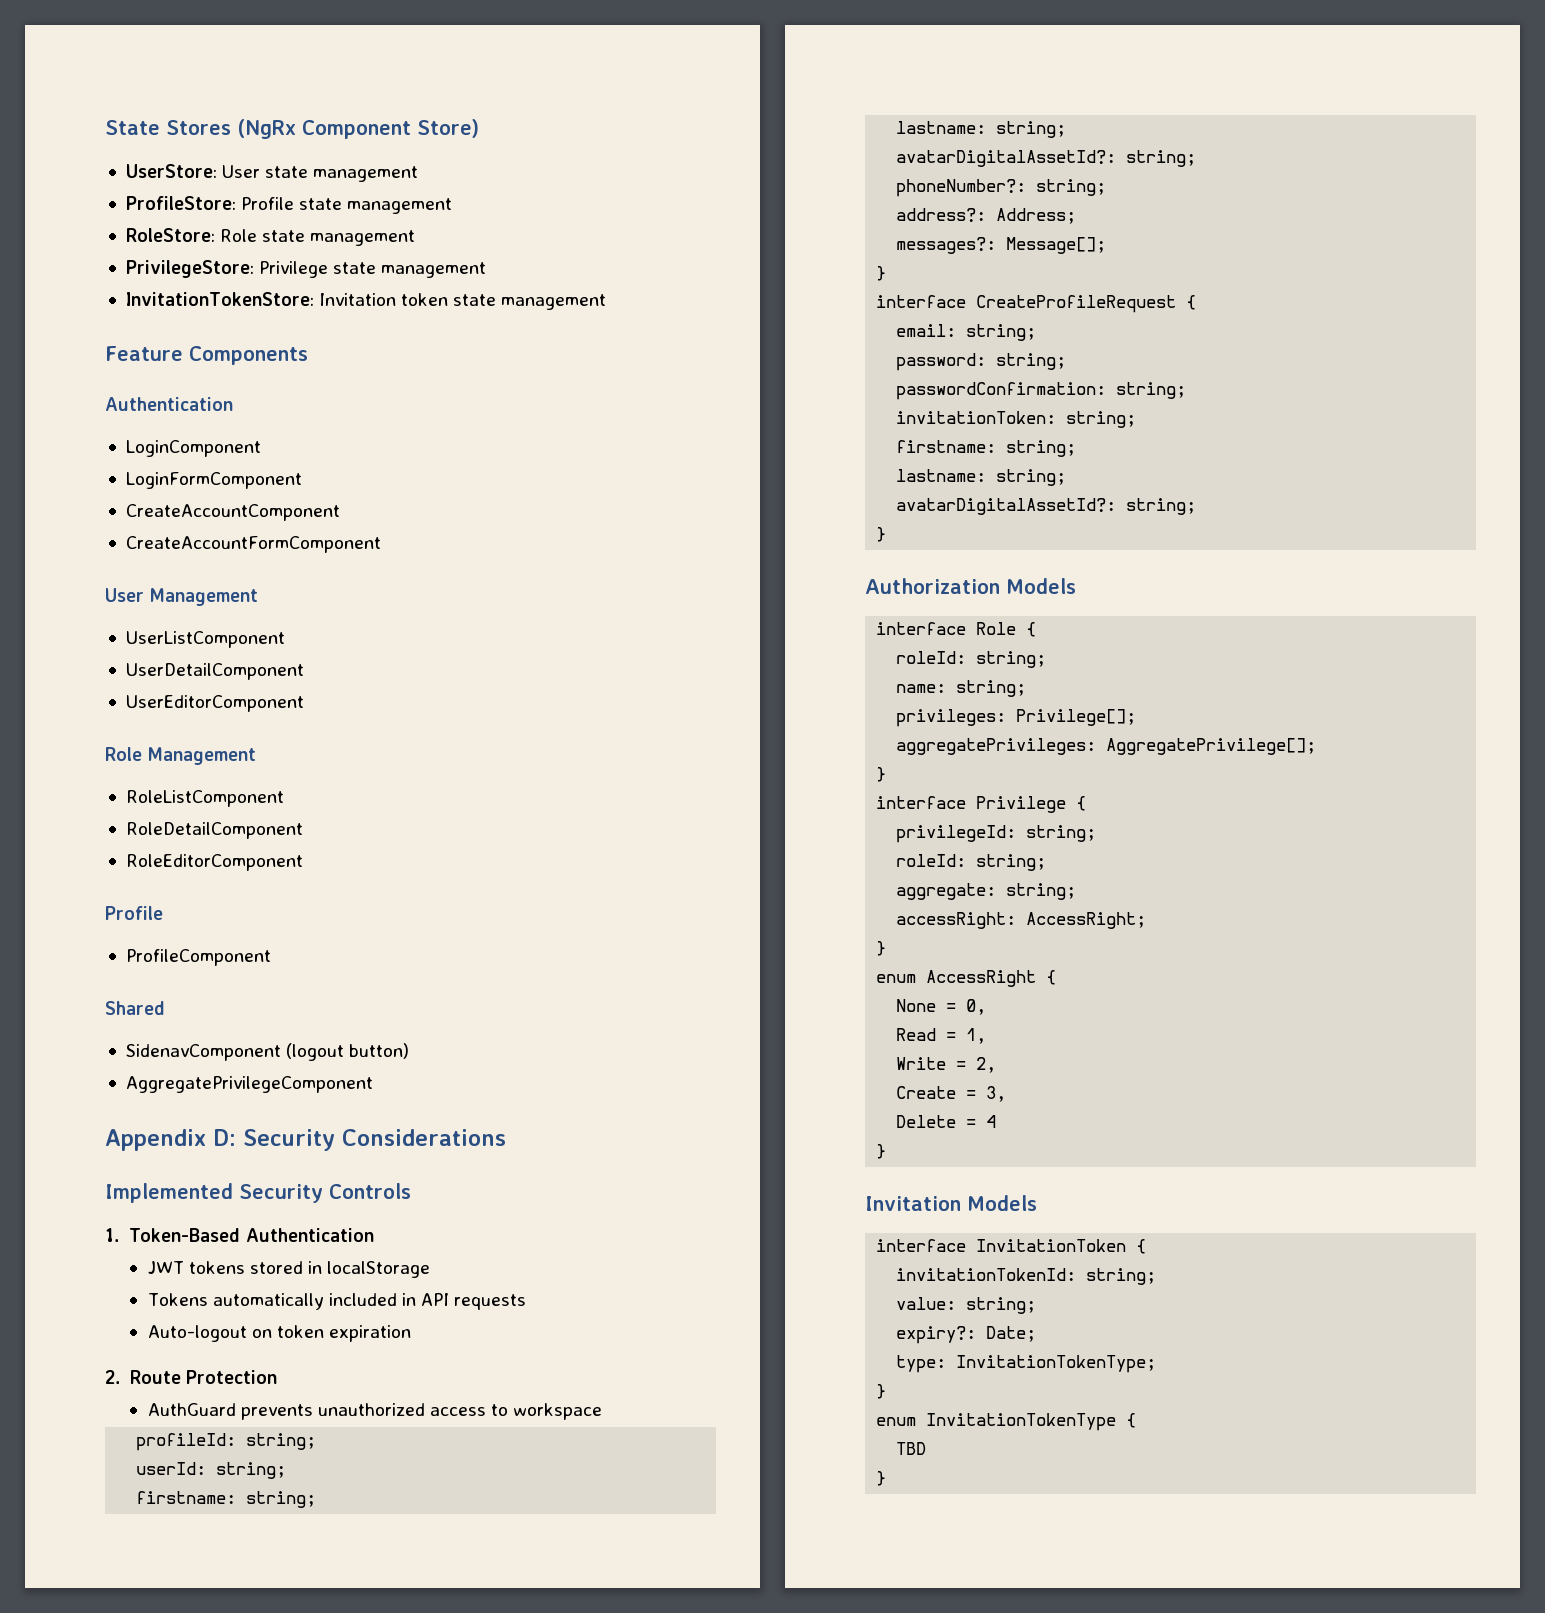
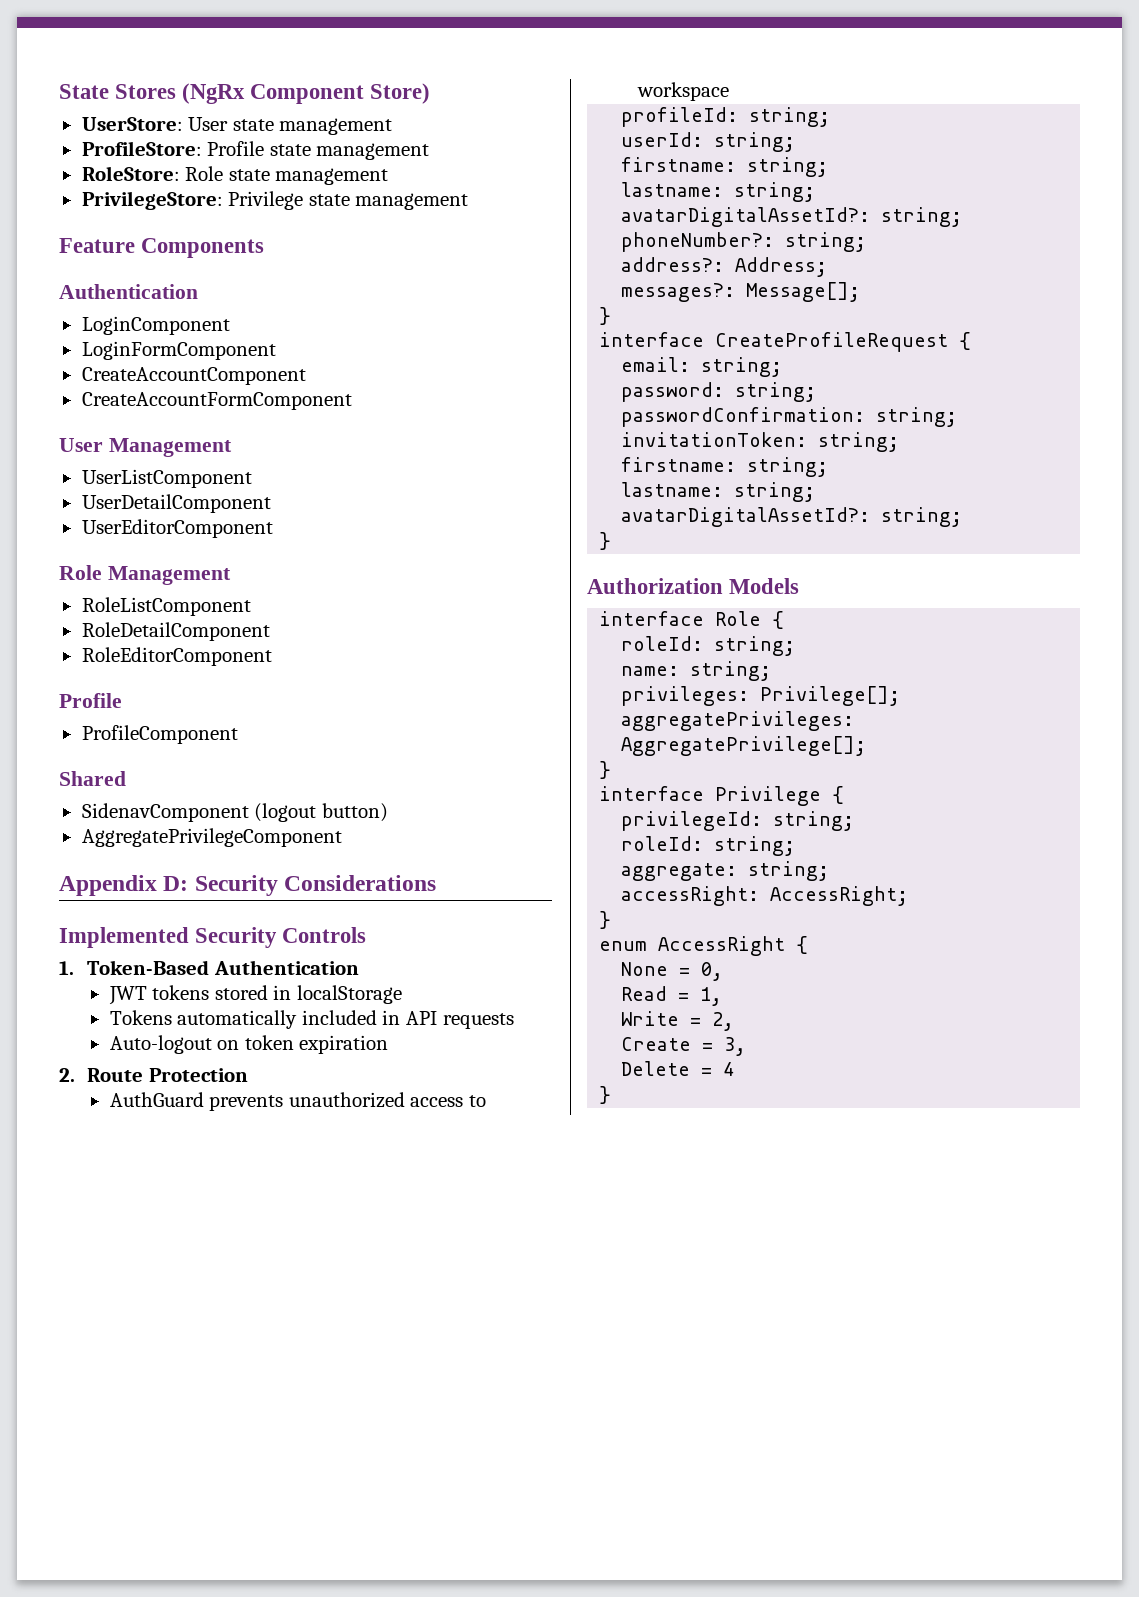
- InvitationTokenStore: Invitation token state management
- Invitation Models
- interface InvitationToken {
- invitationTokenId: string;
- value: string;
- expiry?: Date;
- type: InvitationTokenType;
- }
- enum InvitationTokenType {
- TBD
- }

